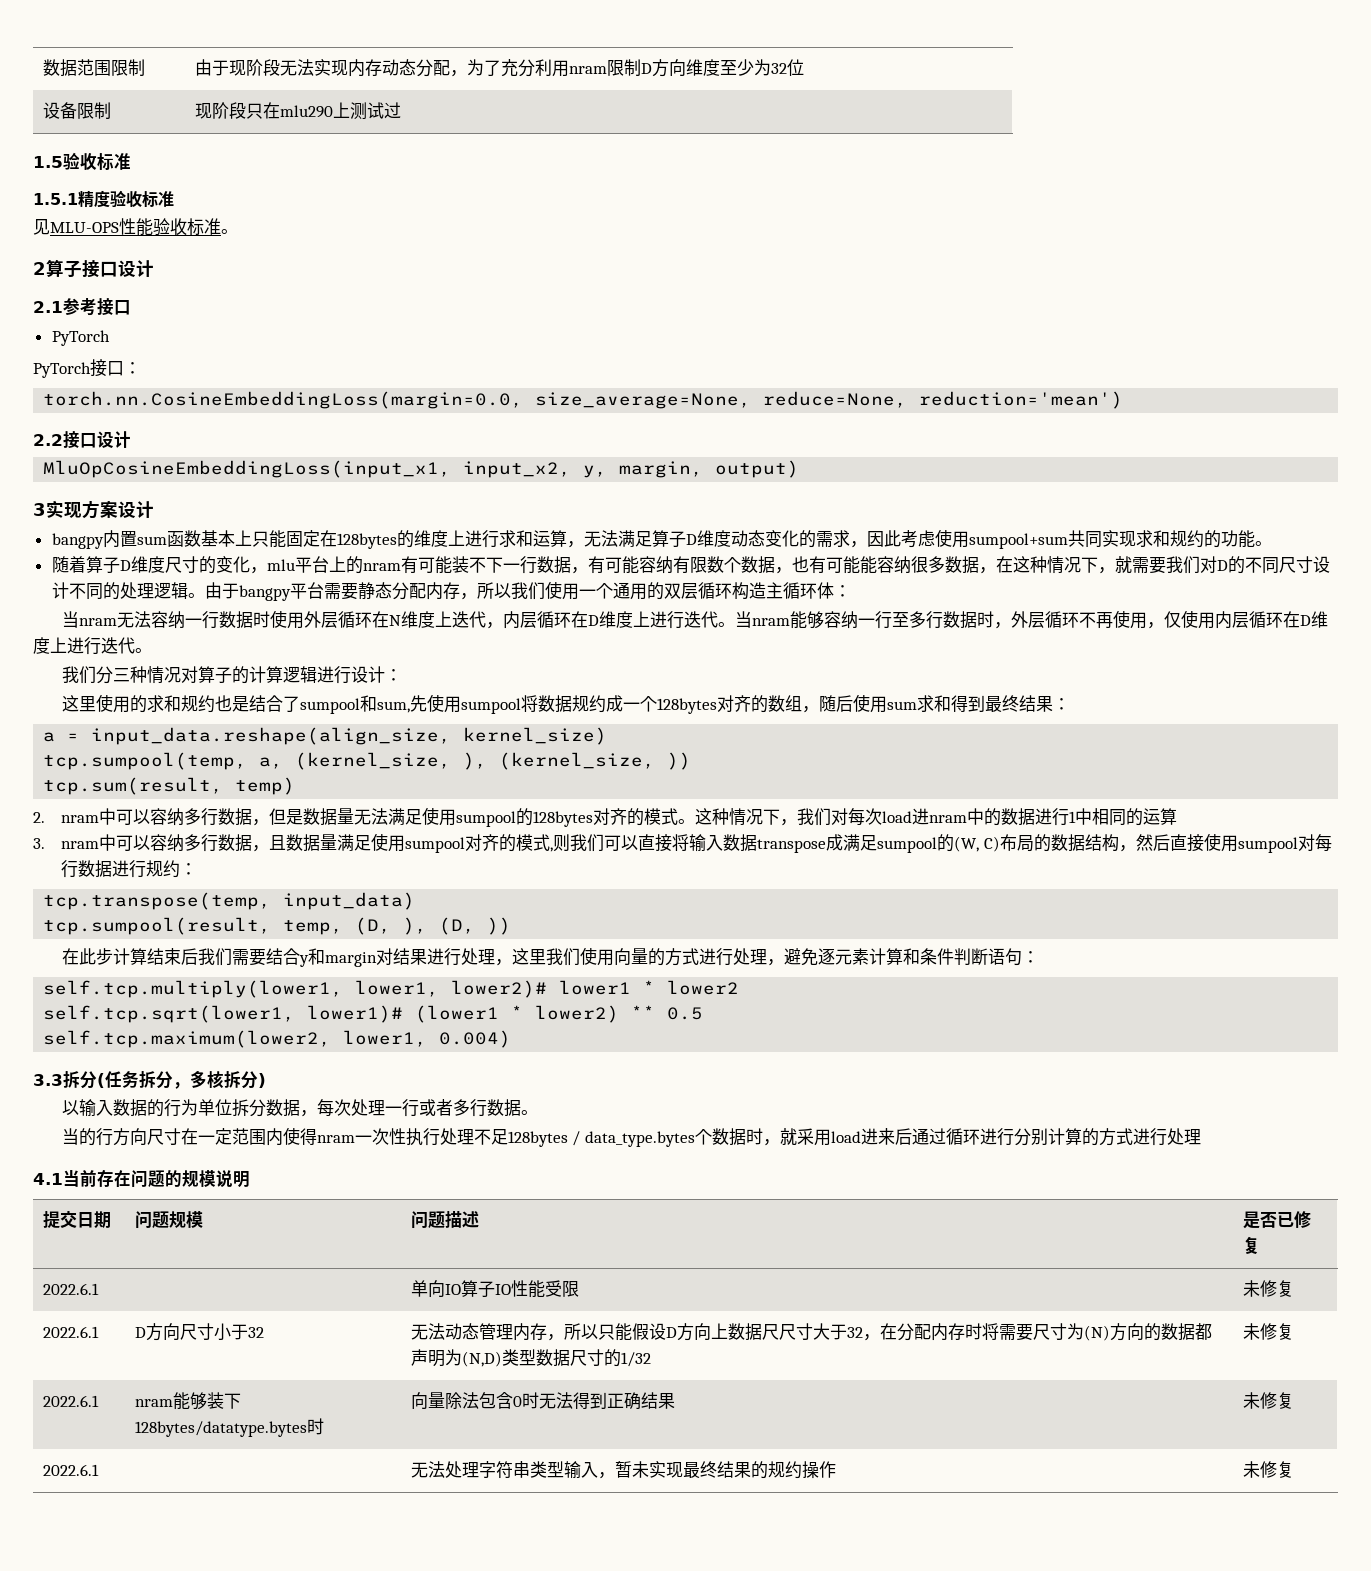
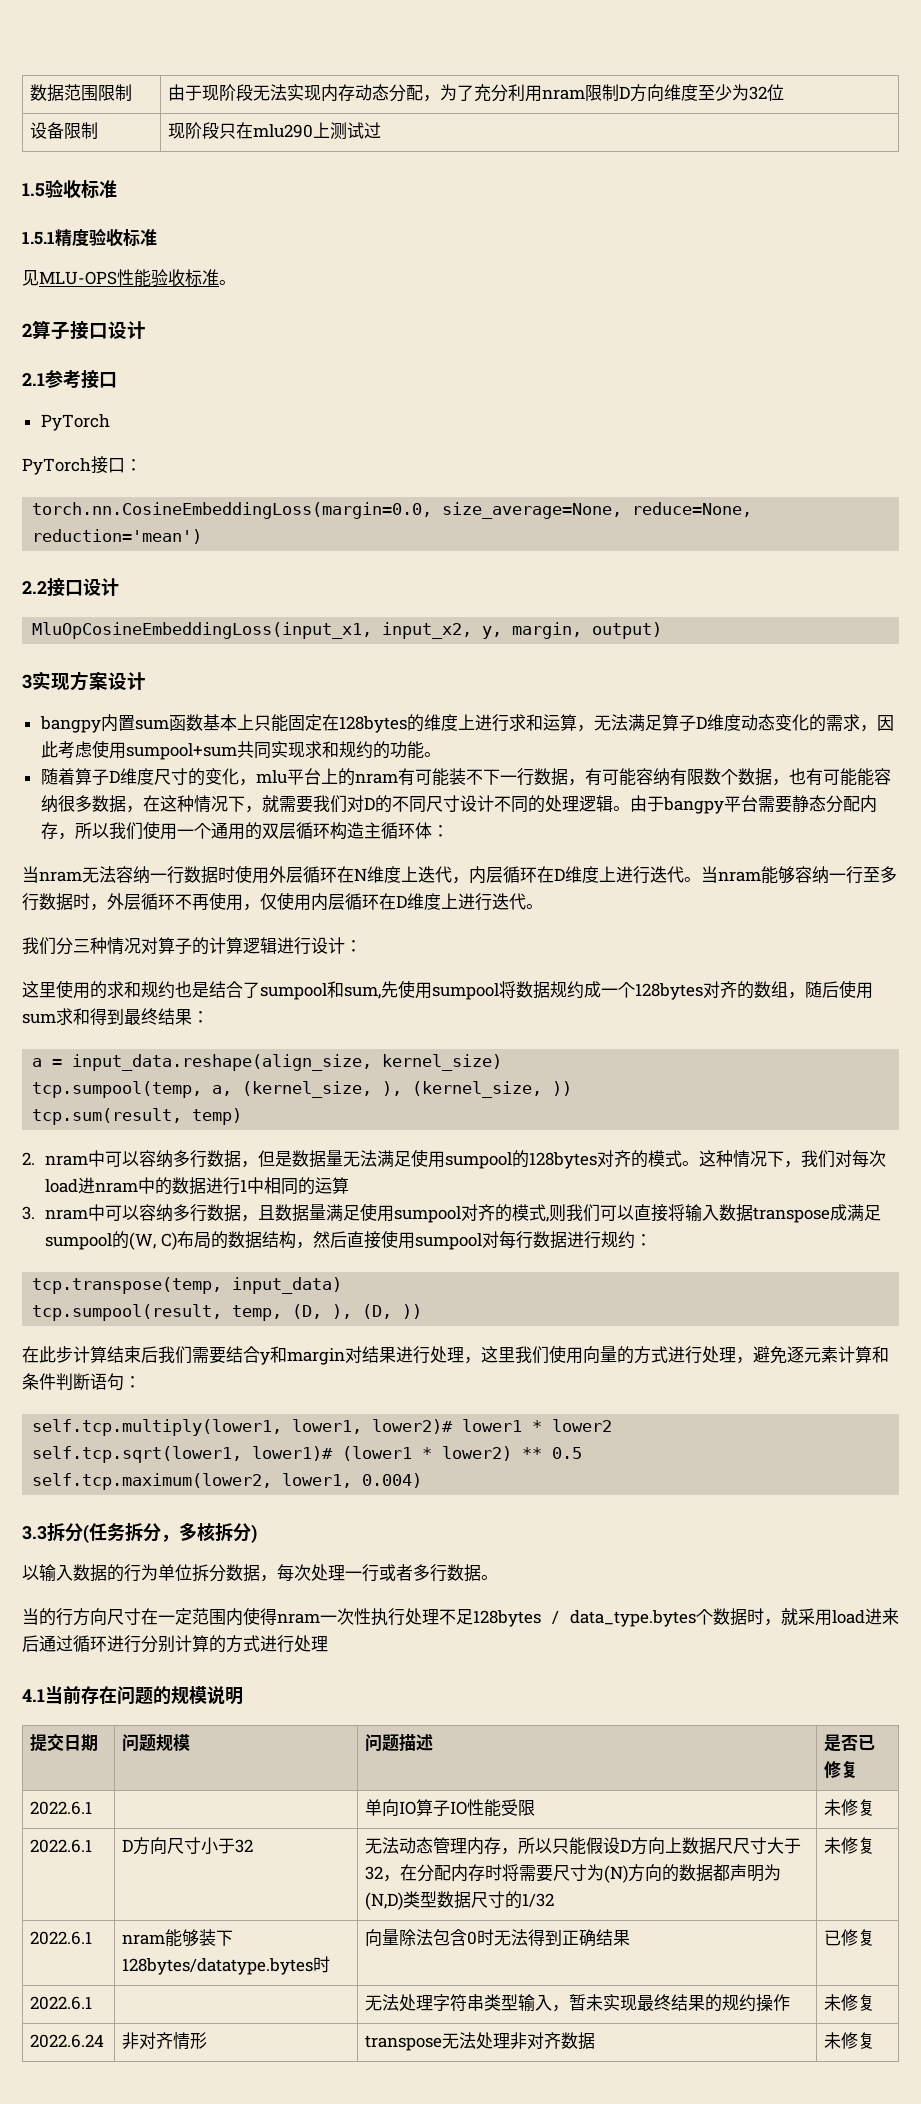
- 2022.6.1 | nram能够装下128bytes/datatype.bytes时 | 向量除法包含0时无法得到正确结果 | 未修复
+ 2022.6.1 | nram能够装下128bytes/datatype.bytes时 | 向量除法包含0时无法得到正确结果 | 已修复
+ 2022.6.24 | 非对齐情形 | transpose无法处理非对齐数据 | 未修复

